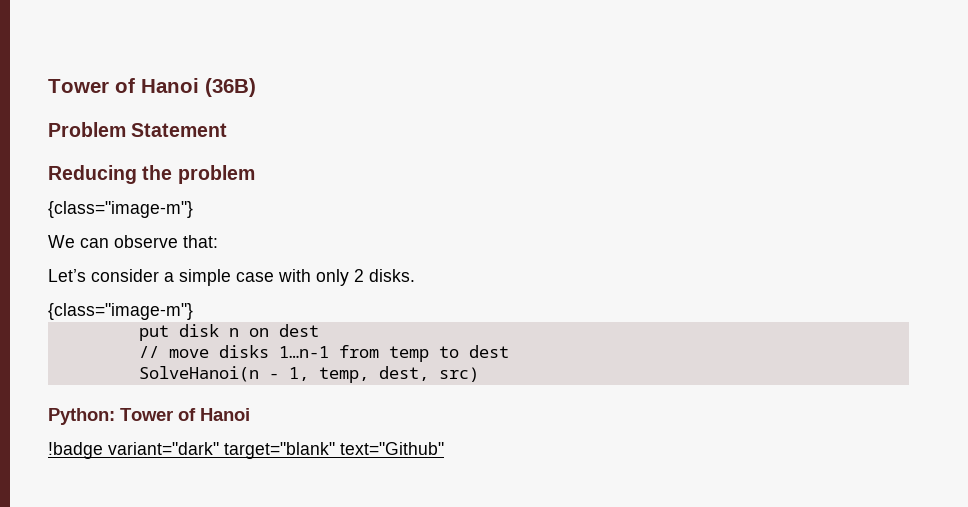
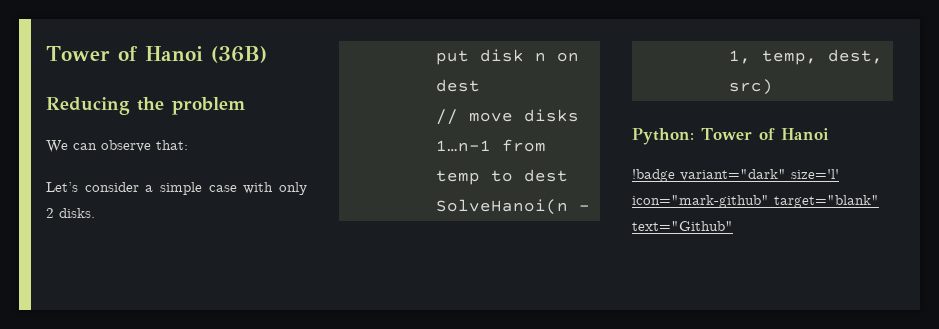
- Problem Statement
  Reducing the problem
- {class="image-m"}
  Let’s consider a simple case with only 2 disks.
- {class="image-m"}
- !badge variant="dark" target="blank" text="Github"
+ !badge variant="dark" size='l' icon="mark-github" target="blank" text="Github"

